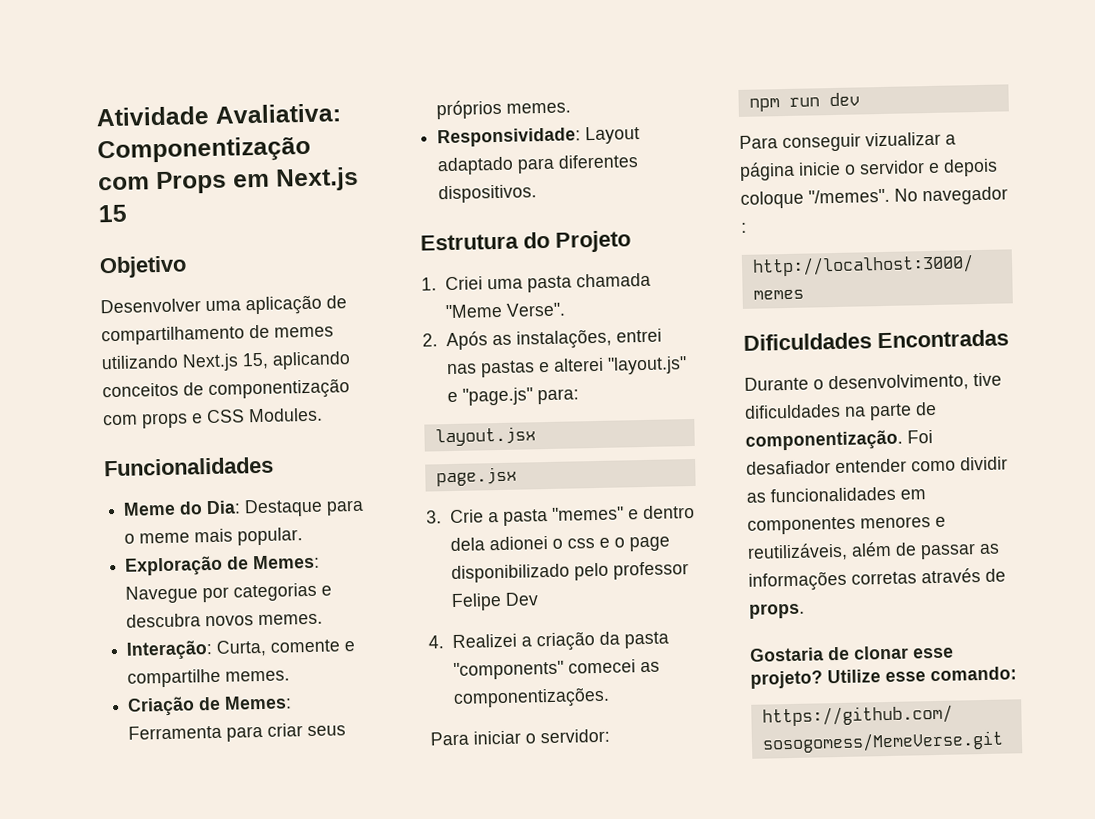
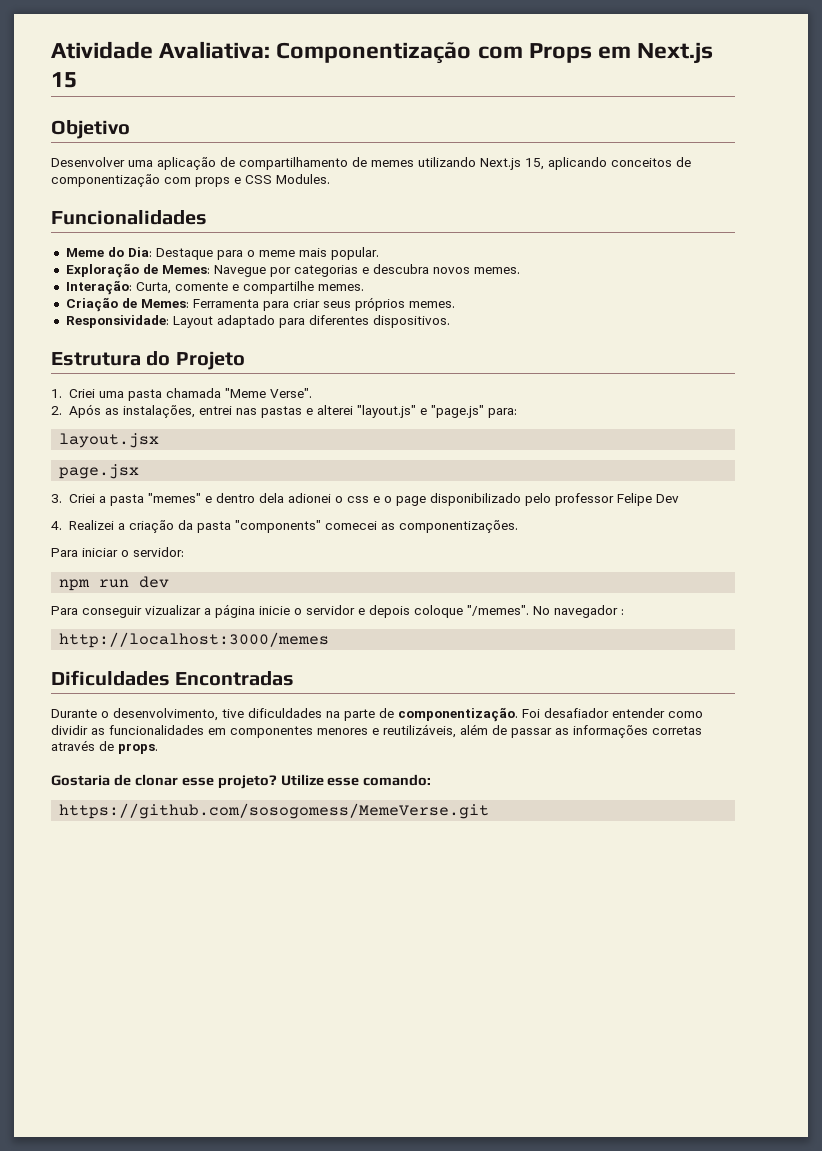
- 3. Crie a pasta "memes" e dentro dela adionei o css e o page disponibilizado pelo professor Felipe Dev
+ 3. Criei a pasta "memes" e dentro dela adionei o css e o page disponibilizado pelo professor Felipe Dev

